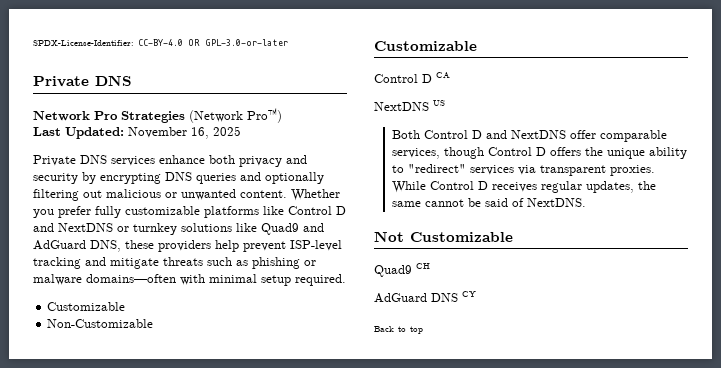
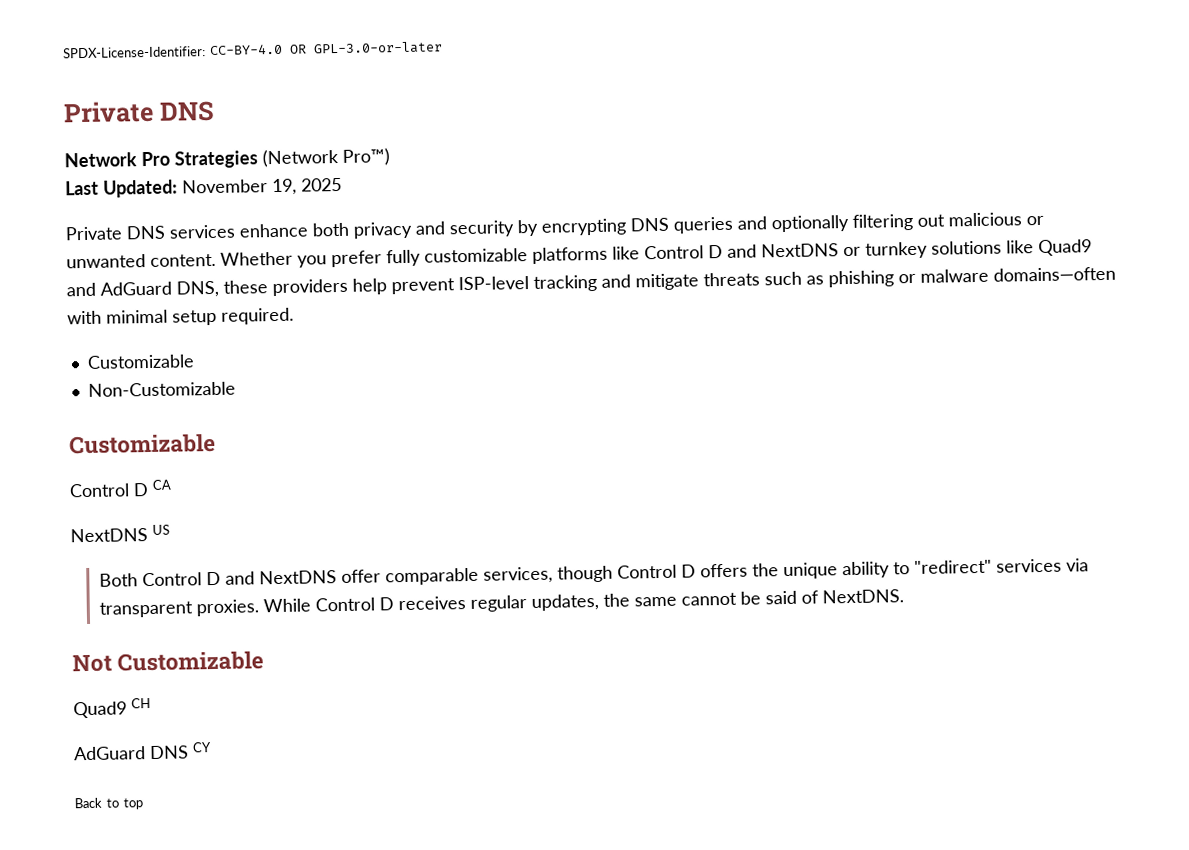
- Last Updated: November 16, 2025
+ Last Updated: November 19, 2025

